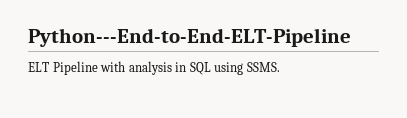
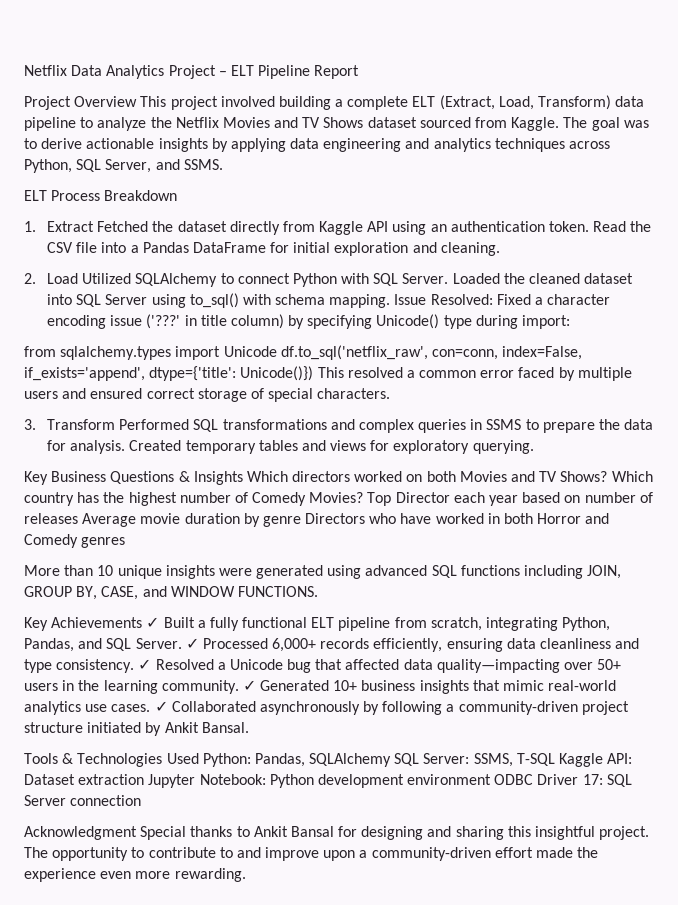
- Python---End-to-End-ELT-Pipeline
- ELT Pipeline with analysis in SQL using SSMS.
+ Netflix Data Analytics Project – ELT Pipeline Report
+ Project Overview This project involved building a complete ELT (Extract, Load, Transform) data pipeline to analyze the Netflix Movies and TV Shows dataset sourced from Kaggle. The goal was to derive actionable insights by applying data engineering and analytics techniques across Python, SQL Server, and SSMS.
+ ELT Process Breakdown
+ 1. Extract Fetched the dataset directly from Kaggle API using an authentication token. Read the CSV file into a Pandas DataFrame for initial exploration and cleaning.
+ 2. Load Utilized SQLAlchemy to connect Python with SQL Server. Loaded the cleaned dataset into SQL Server using to_sql() with schema mapping. Issue Resolved: Fixed a character encoding issue ('???' in title column) by specifying Unicode() type during import:
+ from sqlalchemy.types import Unicode df.to_sql('netflix_raw', con=conn, index=False, if_exists='append', dtype={'title': Unicode()}) This resolved a common error faced by multiple users and ensured correct storage of special characters.
+ 3. Transform Performed SQL transformations and complex queries in SSMS to prepare the data for analysis. Created temporary tables and views for exploratory querying.
+ Key Business Questions & Insights Which directors worked on both Movies and TV Shows? Which country has the highest number of Comedy Movies? Top Director each year based on number of releases Average movie duration by genre Directors who have worked in both Horror and Comedy genres
+ More than 10 unique insights were generated using advanced SQL functions including JOIN, GROUP BY, CASE, and WINDOW FUNCTIONS.
+ Key Achievements ✓ Built a fully functional ELT pipeline from scratch, integrating Python, Pandas, and SQL Server. ✓ Processed 6,000+ records efficiently, ensuring data cleanliness and type consistency. ✓ Resolved a Unicode bug that affected data quality—impacting over 50+ users in the learning community. ✓ Generated 10+ business insights that mimic real-world analytics use cases. ✓ Collaborated asynchronously by following a community-driven project structure initiated by Ankit Bansal.
+ Tools & Technologies Used Python: Pandas, SQLAlchemy SQL Server: SSMS, T-SQL Kaggle API: Dataset extraction Jupyter Notebook: Python development environment ODBC Driver 17: SQL Server connection
+ Acknowledgment Special thanks to Ankit Bansal for designing and sharing this insightful project. The opportunity to contribute to and improve upon a community-driven effort made the experience even more rewarding.

